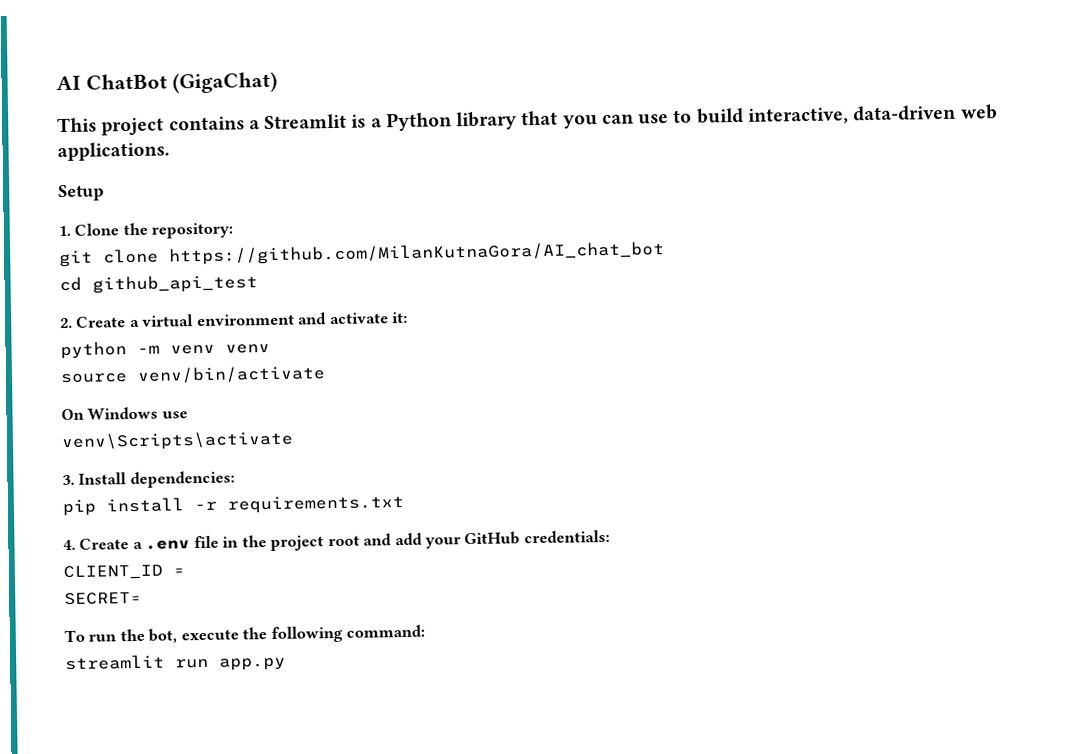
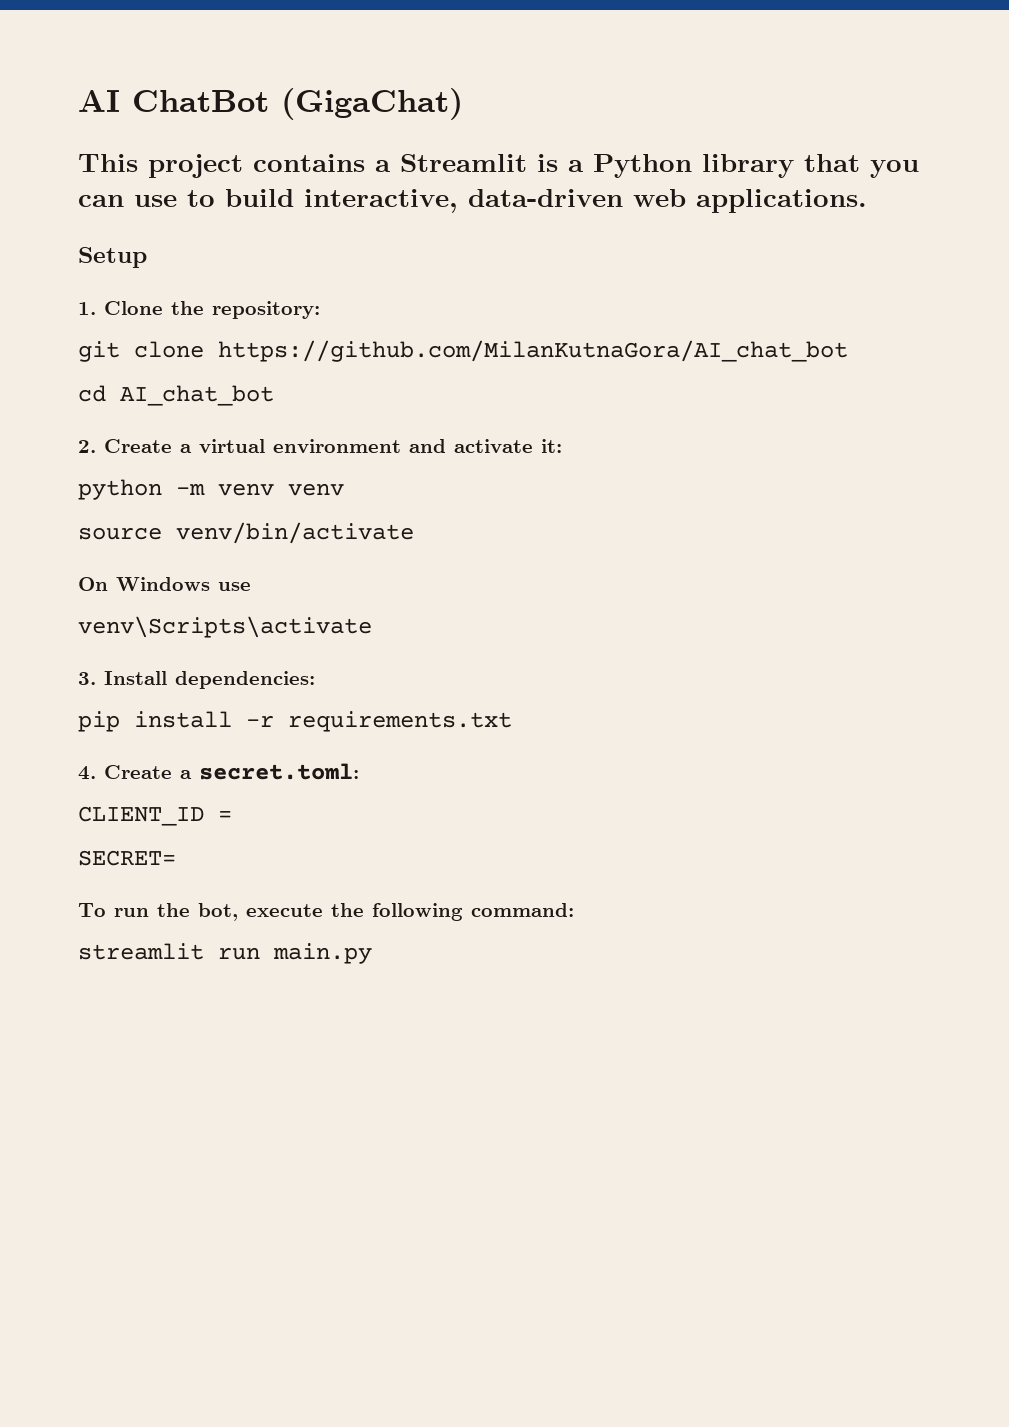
- cd github_api_test
+ cd AI_chat_bot
- 4. Create a .env file in the project root and add your GitHub credentials:
+ 4. Create a secret.toml:
- streamlit run app.py
+ streamlit run main.py

